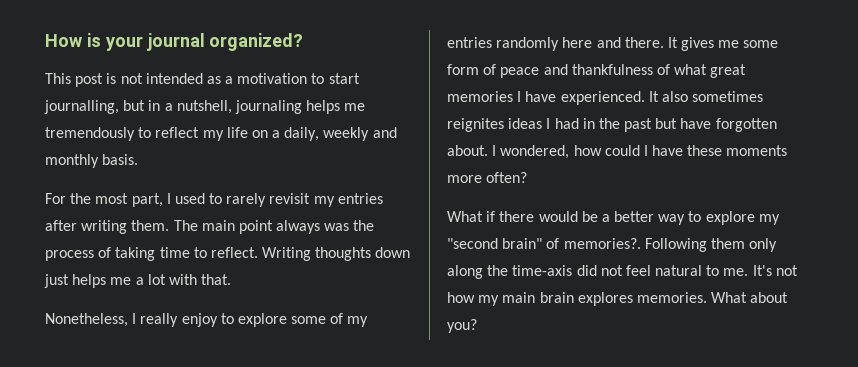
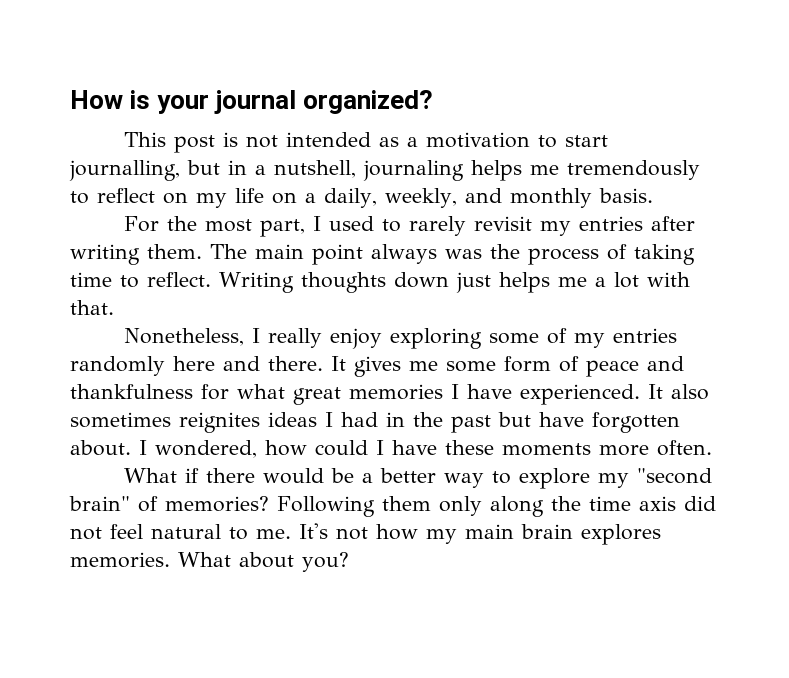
- This post is not intended as a motivation to start journalling, but in a nutshell, journaling helps me tremendously to reflect my life on a daily, weekly and monthly basis.
+ This post is not intended as a motivation to start journalling, but in a nutshell, journaling helps me tremendously to reflect on my life on a daily, weekly, and monthly basis.
- Nonetheless, I really enjoy to explore some of my entries randomly here and there.
+ Nonetheless, I really enjoy exploring some of my entries randomly here and there.
- It gives me some form of peace and thankfulness of what great memories I have experienced.
+ It gives me some form of peace and thankfulness for what great memories I have experienced.
- I wondered, how could I have these moments more often?
+ I wondered, how could I have these moments more often.
- What if there would be a better way to explore my "second brain" of memories?.
+ What if there would be a better way to explore my "second brain" of memories?
- Following them only along the time-axis did not feel natural to me.
+ Following them only along the time axis did not feel natural to me.

